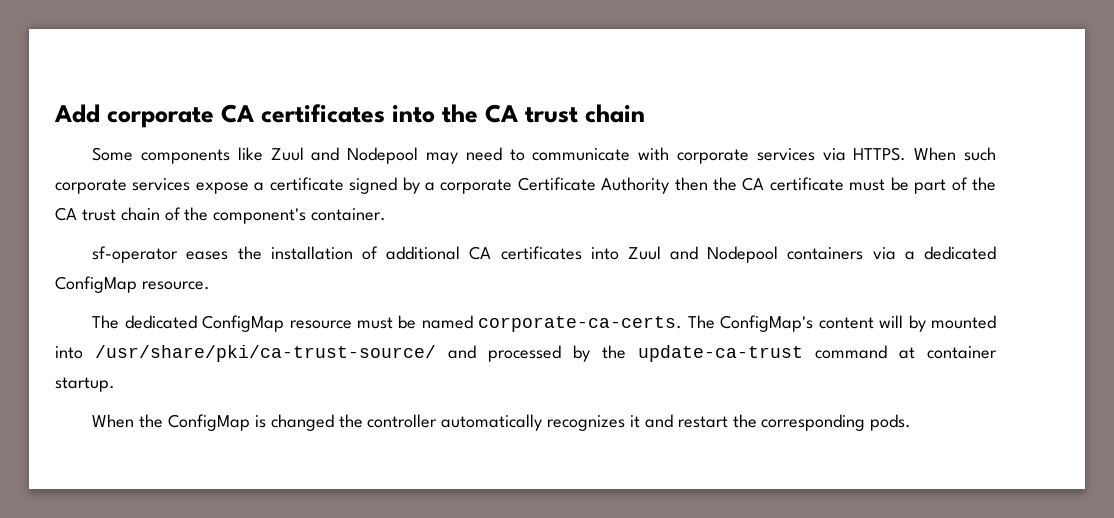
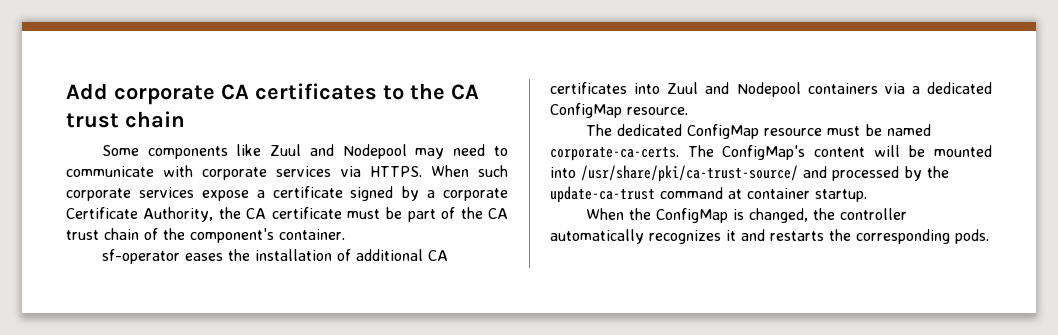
- Add corporate CA certificates into the CA trust chain
+ Add corporate CA certificates to the CA trust chain
- When such corporate services expose a certificate signed by a corporate Certificate Authority then the CA certificate must be part of the CA trust chain of the component's container.
+ When such corporate services expose a certificate signed by a corporate Certificate Authority, the CA certificate must be part of the CA trust chain of the component's container.
- The ConfigMap's content will by mounted into /usr/share/pki/ca-trust-source/ and processed by the update-ca-trust command at container startup.
+ The ConfigMap's content will be mounted into /usr/share/pki/ca-trust-source/ and processed by the update-ca-trust command at container startup.
- When the ConfigMap is changed the controller automatically recognizes it and restart the corresponding pods.
+ When the ConfigMap is changed, the controller automatically recognizes it and restarts the corresponding pods.

